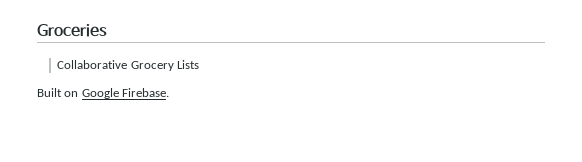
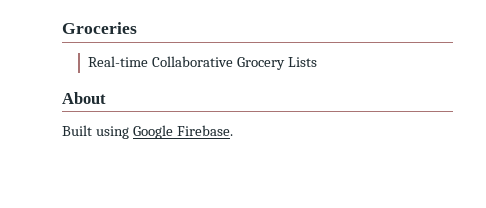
- Collaborative Grocery Lists
+ Real-time Collaborative Grocery Lists
+ About
- Built on Google Firebase.
+ Built using Google Firebase.

